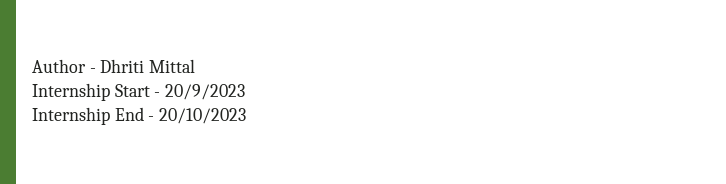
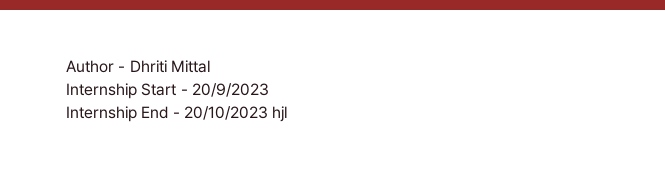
- Internship End - 20/10/2023
+ Internship End - 20/10/2023 hjl

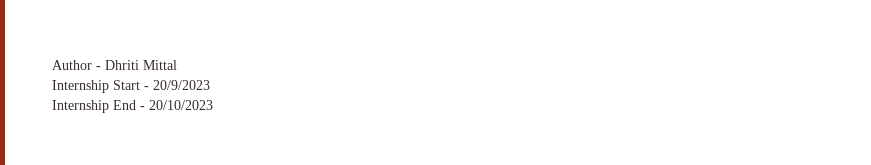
- Internship End - 20/10/2023 hjl
+ Internship End - 20/10/2023

